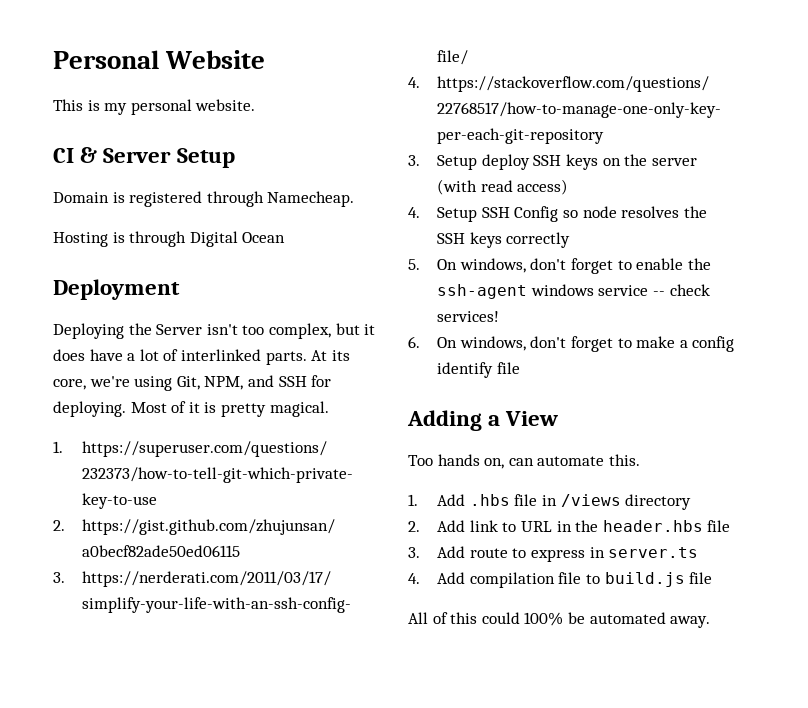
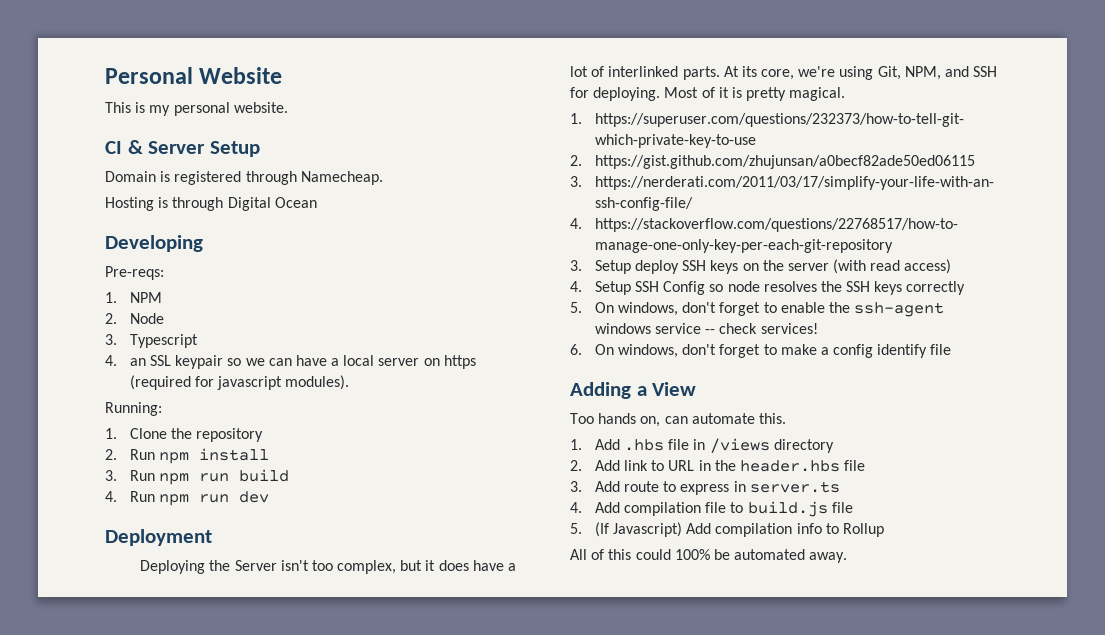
+ Developing
+ Pre-reqs:
+ 1. NPM
+ 2. Node
+ 3. Typescript
+ 4. an SSL keypair so we can have a local server on https (required for javascript modules).
+ Running:
+ 1. Clone the repository
+ 2. Run npm install
+ 3. Run npm run build
+ 4. Run npm run dev
+ 5. (If Javascript) Add compilation info to Rollup

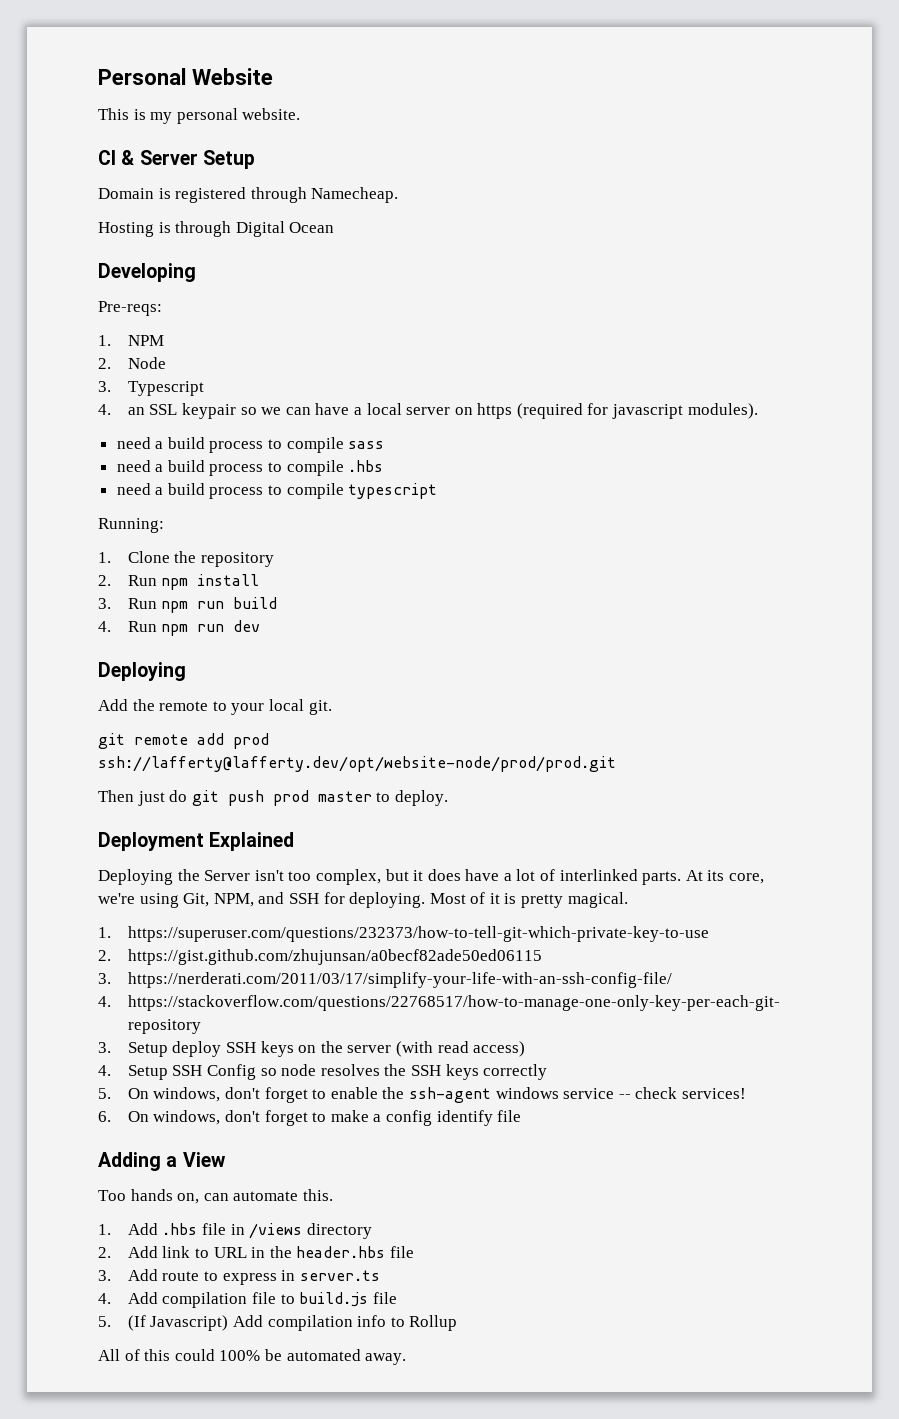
+ need a build process to compile sass
+ need a build process to compile .hbs
+ need a build process to compile typescript
  4. Run npm run dev
+ Deploying
+ Add the remote to your local git.
+ git remote add prod ssh://lafferty@lafferty.dev/opt/website-node/prod/prod.git
+ Then just do git push prod master to deploy.
- Deployment
+ Deployment Explained

